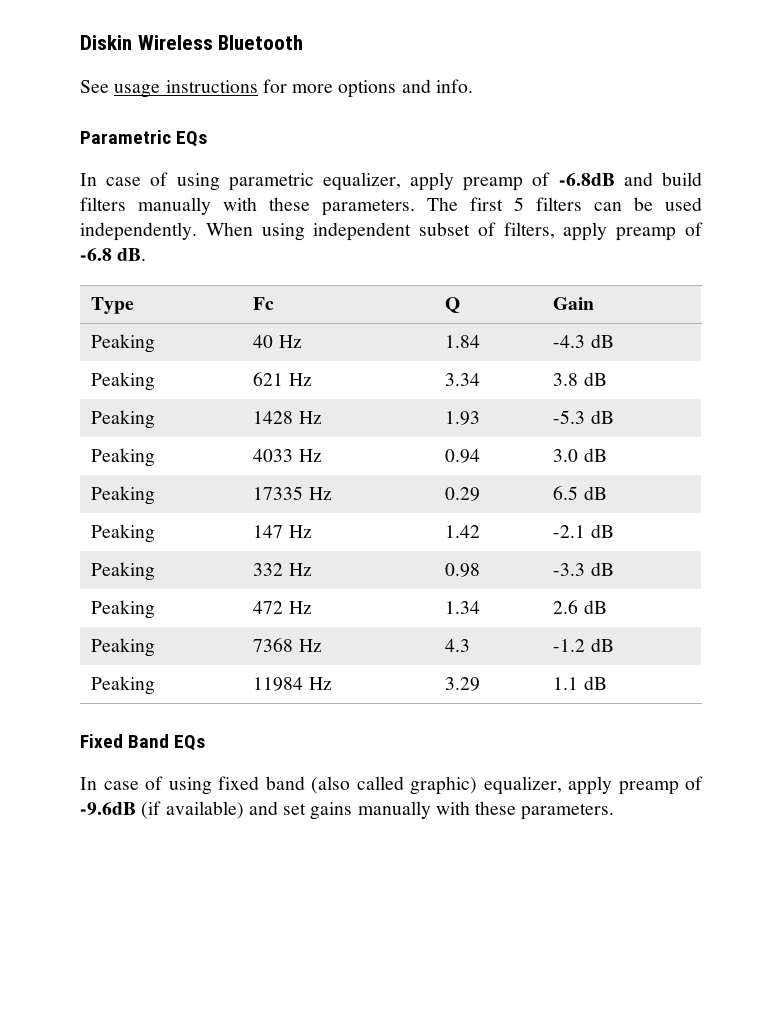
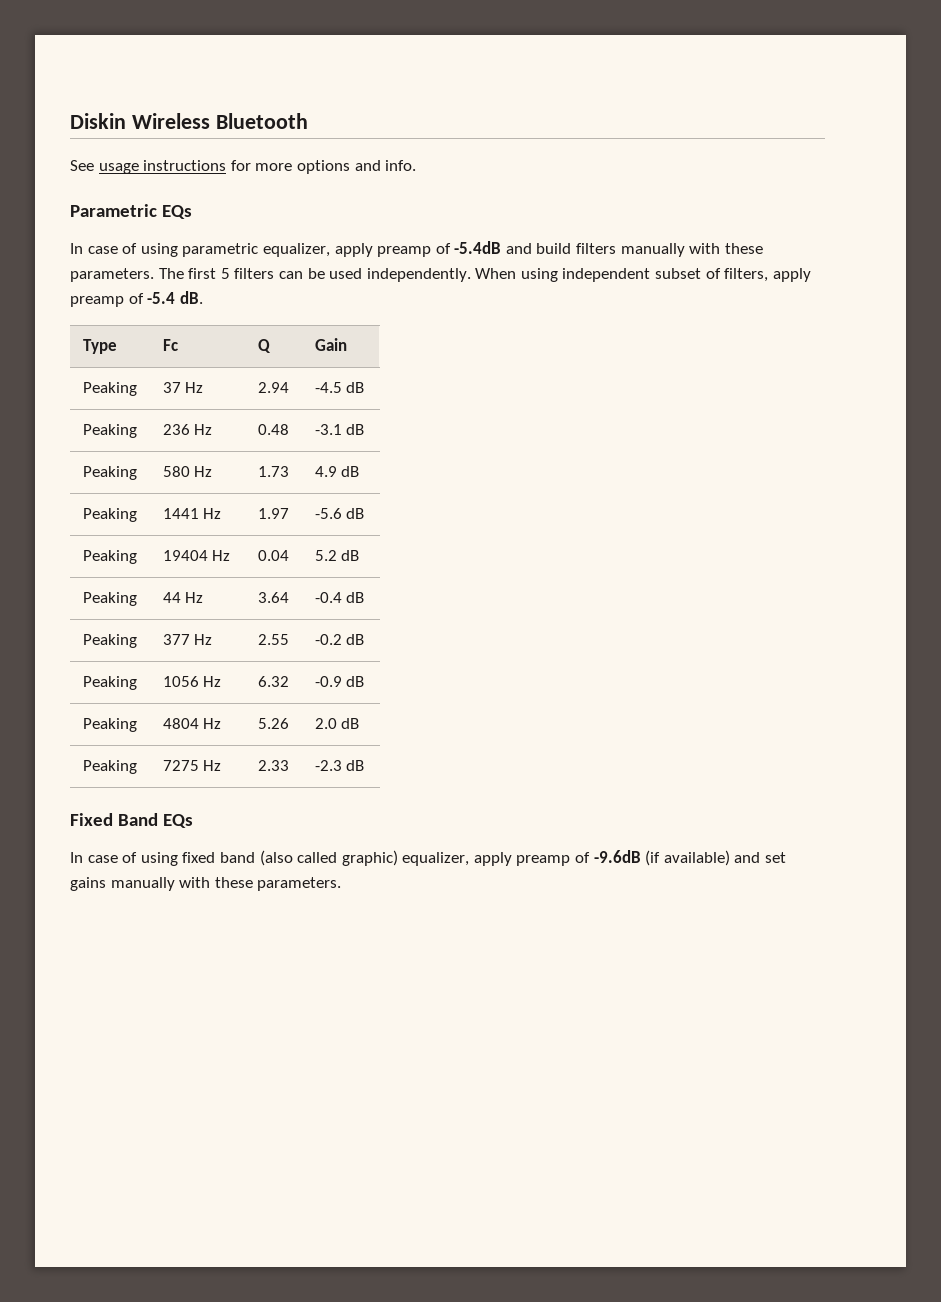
- In case of using parametric equalizer, apply preamp of -6.8dB and build filters manually with these parameters.
+ In case of using parametric equalizer, apply preamp of -5.4dB and build filters manually with these parameters.
- When using independent subset of filters, apply preamp of -6.8 dB.
+ When using independent subset of filters, apply preamp of -5.4 dB.
- Peaking | 40 Hz | 1.84 | -4.3 dB
- Peaking | 621 Hz | 3.34 | 3.8 dB
- Peaking | 1428 Hz | 1.93 | -5.3 dB
- Peaking | 4033 Hz | 0.94 | 3.0 dB
- Peaking | 17335 Hz | 0.29 | 6.5 dB
- Peaking | 147 Hz | 1.42 | -2.1 dB
- Peaking | 332 Hz | 0.98 | -3.3 dB
- Peaking | 472 Hz | 1.34 | 2.6 dB
- Peaking | 7368 Hz | 4.3 | -1.2 dB
- Peaking | 11984 Hz | 3.29 | 1.1 dB
+ Peaking | 37 Hz | 2.94 | -4.5 dB
+ Peaking | 236 Hz | 0.48 | -3.1 dB
+ Peaking | 580 Hz | 1.73 | 4.9 dB
+ Peaking | 1441 Hz | 1.97 | -5.6 dB
+ Peaking | 19404 Hz | 0.04 | 5.2 dB
+ Peaking | 44 Hz | 3.64 | -0.4 dB
+ Peaking | 377 Hz | 2.55 | -0.2 dB
+ Peaking | 1056 Hz | 6.32 | -0.9 dB
+ Peaking | 4804 Hz | 5.26 | 2.0 dB
+ Peaking | 7275 Hz | 2.33 | -2.3 dB

